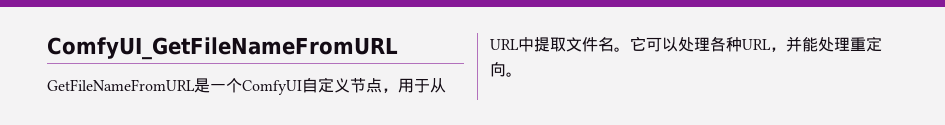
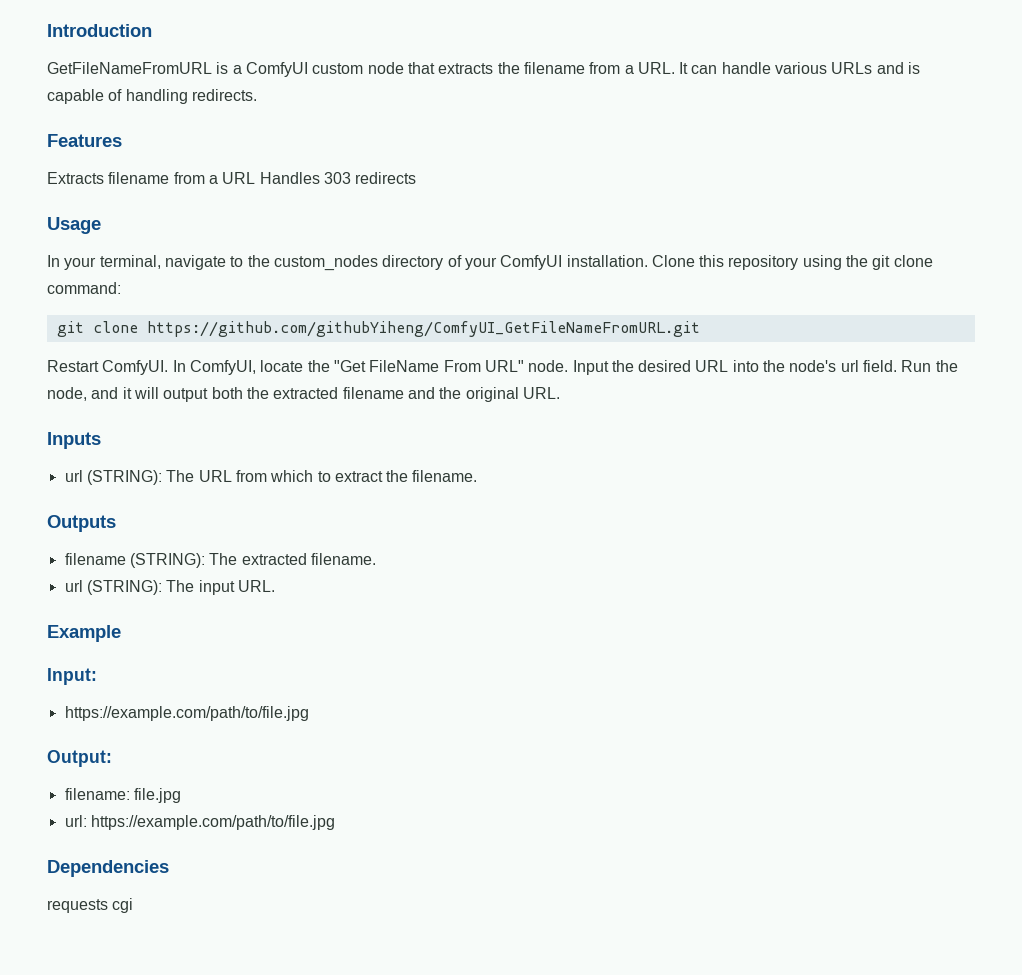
- ComfyUI_GetFileNameFromURL
+ Introduction
- GetFileNameFromURL是一个ComfyUI自定义节点，用于从URL中提取文件名。它可以处理各种URL，并能处理重定向。
+ GetFileNameFromURL is a ComfyUI custom node that extracts the filename from a URL. It can handle various URLs and is capable of handling redirects.
+ Features
+ Extracts filename from a URL Handles 303 redirects
+ Usage
+ In your terminal, navigate to the custom_nodes directory of your ComfyUI installation. Clone this repository using the git clone command:
+ git clone https://github.com/githubYiheng/ComfyUI_GetFileNameFromURL.git
+ Restart ComfyUI. In ComfyUI, locate the "Get FileName From URL" node. Input the desired URL into the node's url field. Run the node, and it will output both the extracted filename and the original URL.
+ Inputs
+ url (STRING): The URL from which to extract the filename.
+ Outputs
+ filename (STRING): The extracted filename.
+ url (STRING): The input URL.
+ Example
+ Input:
+ https://example.com/path/to/file.jpg
+ Output:
+ filename: file.jpg
+ url: https://example.com/path/to/file.jpg
+ Dependencies
+ requests cgi

